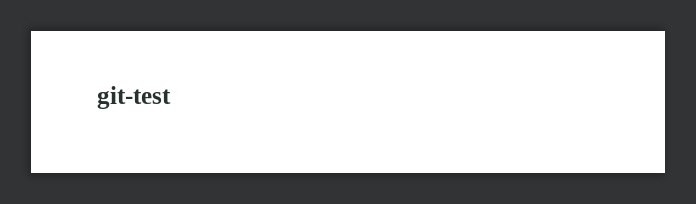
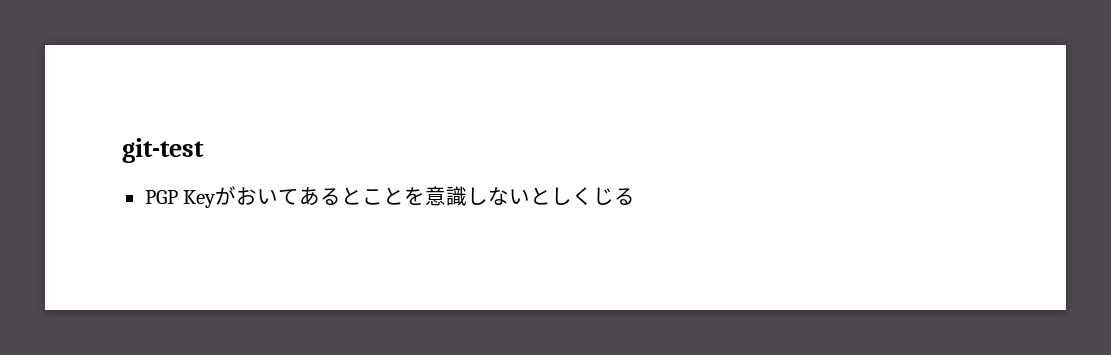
+ PGP Keyがおいてあるとことを意識しないとしくじる

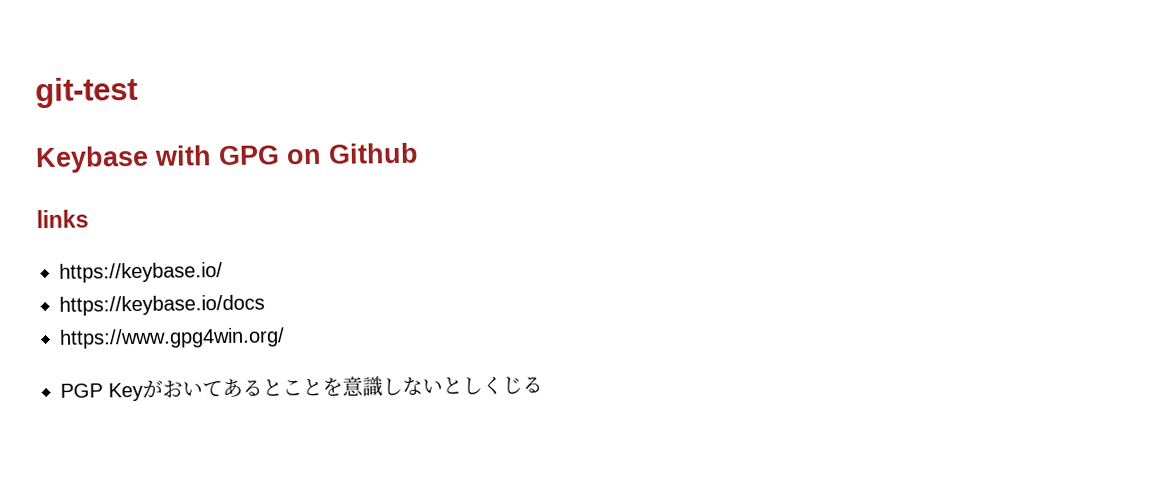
+ Keybase with GPG on Github
+ links
+ https://keybase.io/
+ https://keybase.io/docs
+ https://www.gpg4win.org/

